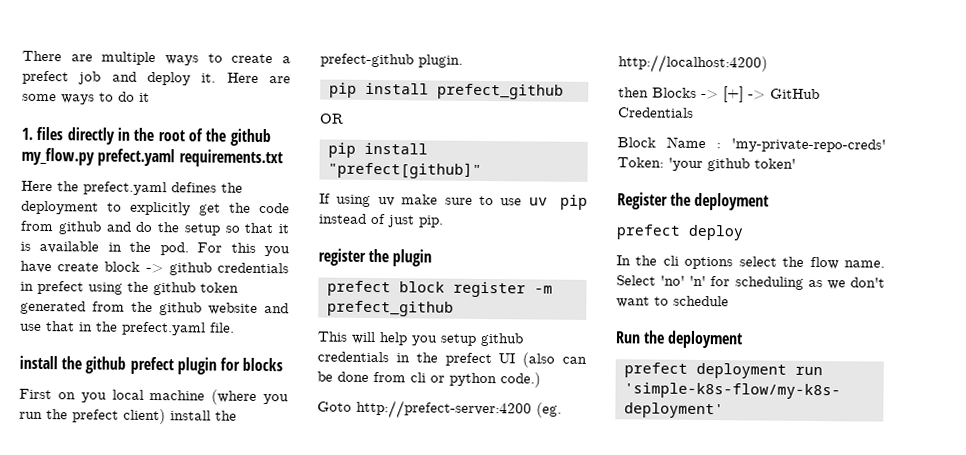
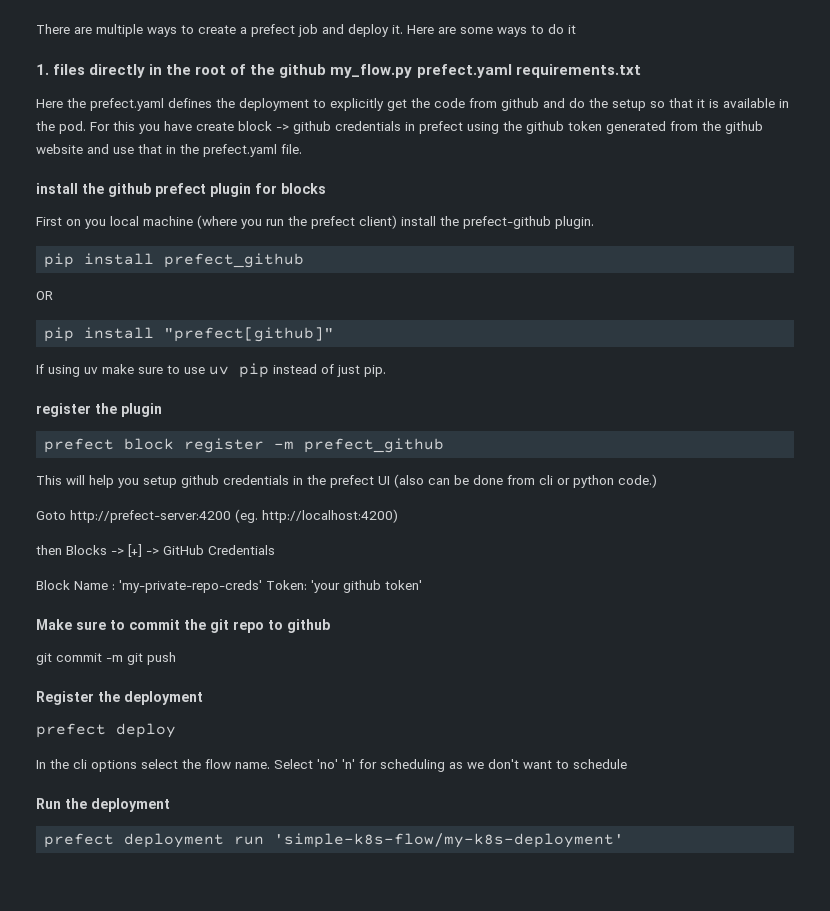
+ Make sure to commit the git repo to github
+ git commit -m git push

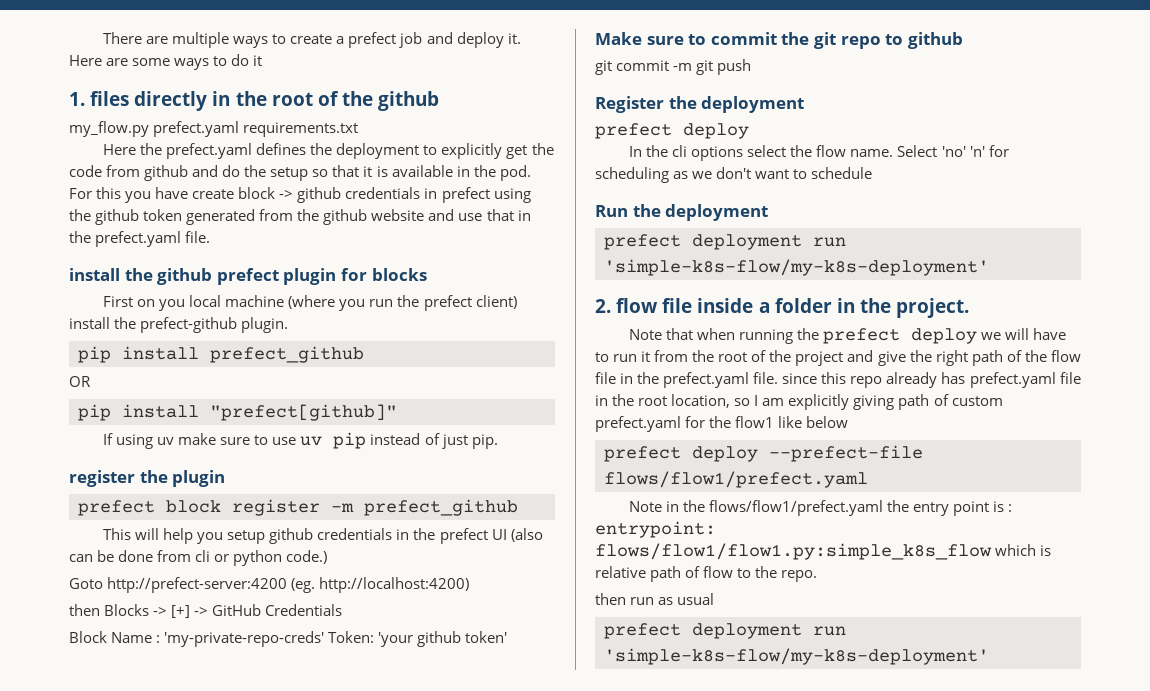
- 1. files directly in the root of the github my_flow.py prefect.yaml requirements.txt
+ 1. files directly in the root of the github
+ my_flow.py prefect.yaml requirements.txt
+ 2. flow file inside a folder in the project.
+ Note that when running the prefect deploy we will have to run it from the root of the project and give the right path of the flow file in the prefect.yaml file. since this repo already has prefect.yaml file in the root location, so I am explicitly giving path of custom prefect.yaml for the flow1 like below
+ prefect deploy --prefect-file flows/flow1/prefect.yaml
+ Note in the flows/flow1/prefect.yaml the entry point is : entrypoint: flows/flow1/flow1.py:simple_k8s_flow which is relative path of flow to the repo.
+ then run as usual
+ prefect deployment run 'simple-k8s-flow/my-k8s-deployment'

